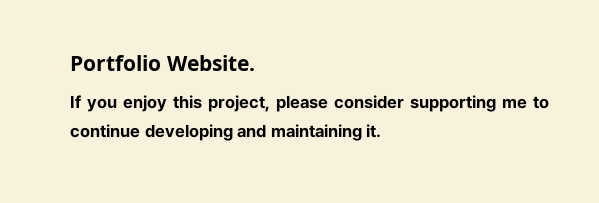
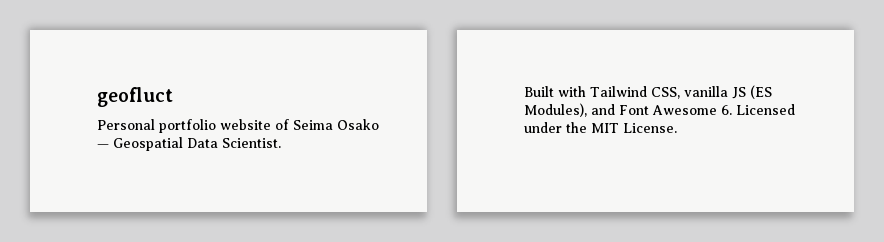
- Portfolio Website.
- If you enjoy this project, please consider supporting me to continue developing and maintaining it.
+ geofluct
+ Personal portfolio website of Seima Osako — Geospatial Data Scientist.
+ Built with Tailwind CSS, vanilla JS (ES Modules), and Font Awesome 6. Licensed under the MIT License.

